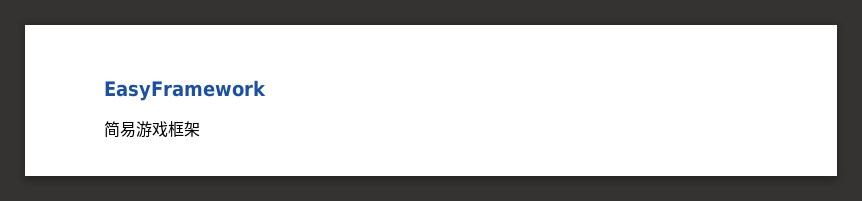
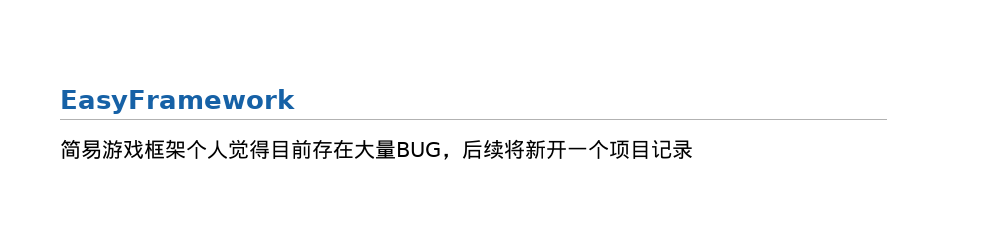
- 简易游戏框架
+ 简易游戏框架个人觉得目前存在大量BUG，后续将新开一个项目记录

